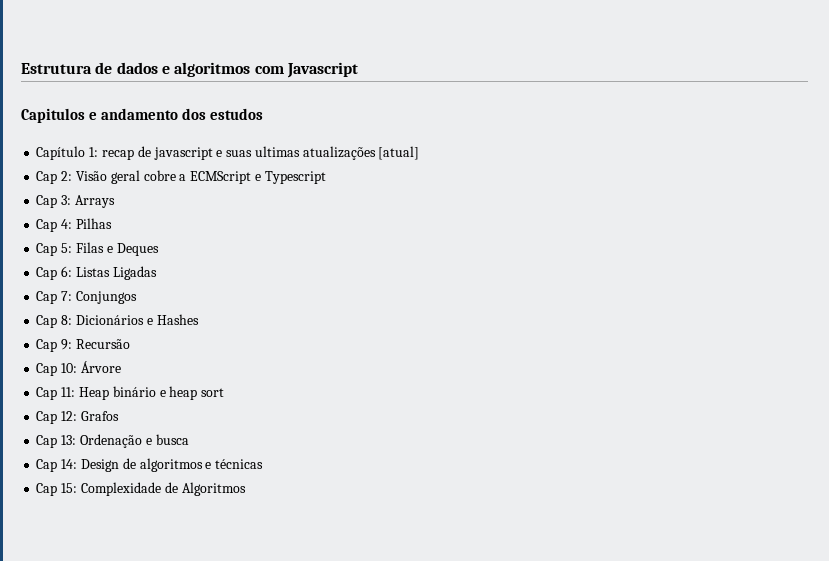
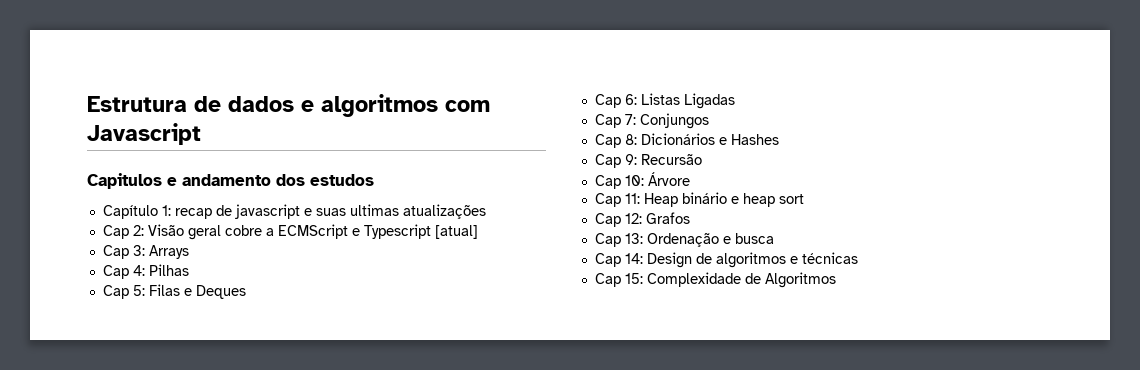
- Capítulo 1: recap de javascript e suas ultimas atualizações [atual]
+ Capítulo 1: recap de javascript e suas ultimas atualizações
- Cap 2: Visão geral cobre a ECMScript e Typescript
+ Cap 2: Visão geral cobre a ECMScript e Typescript [atual]

